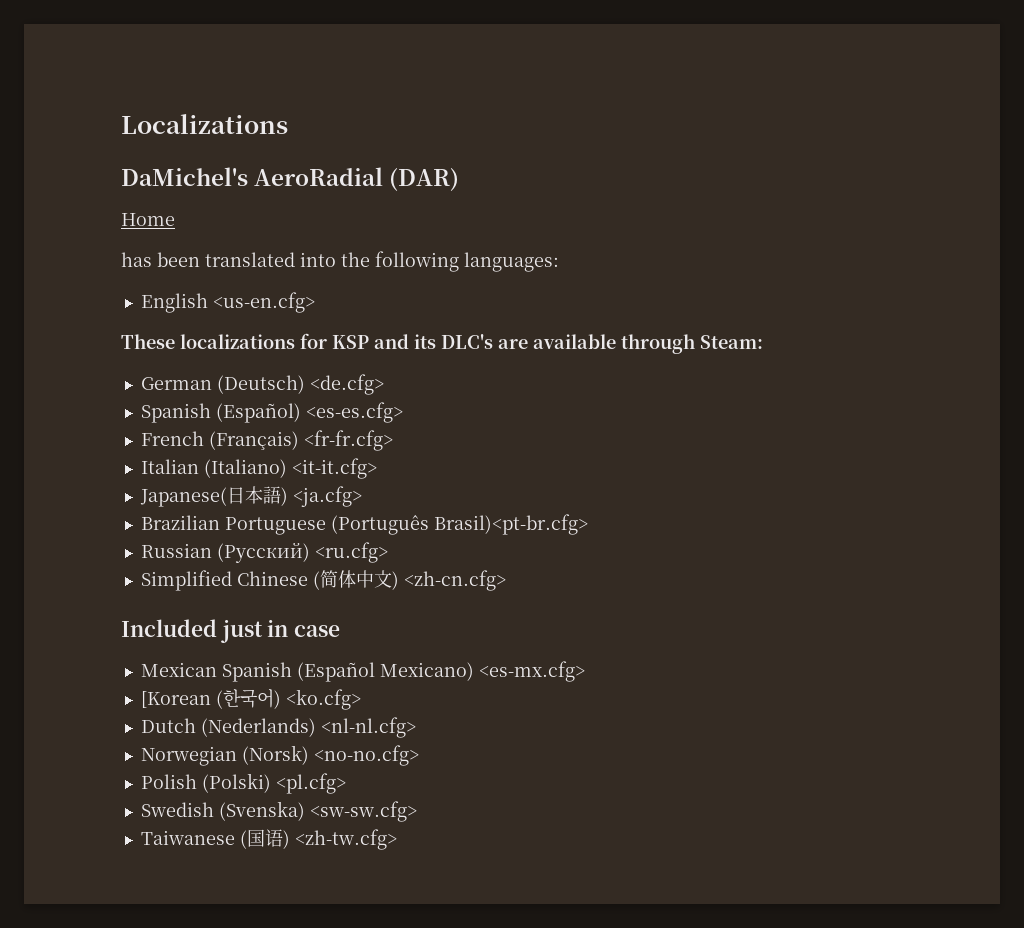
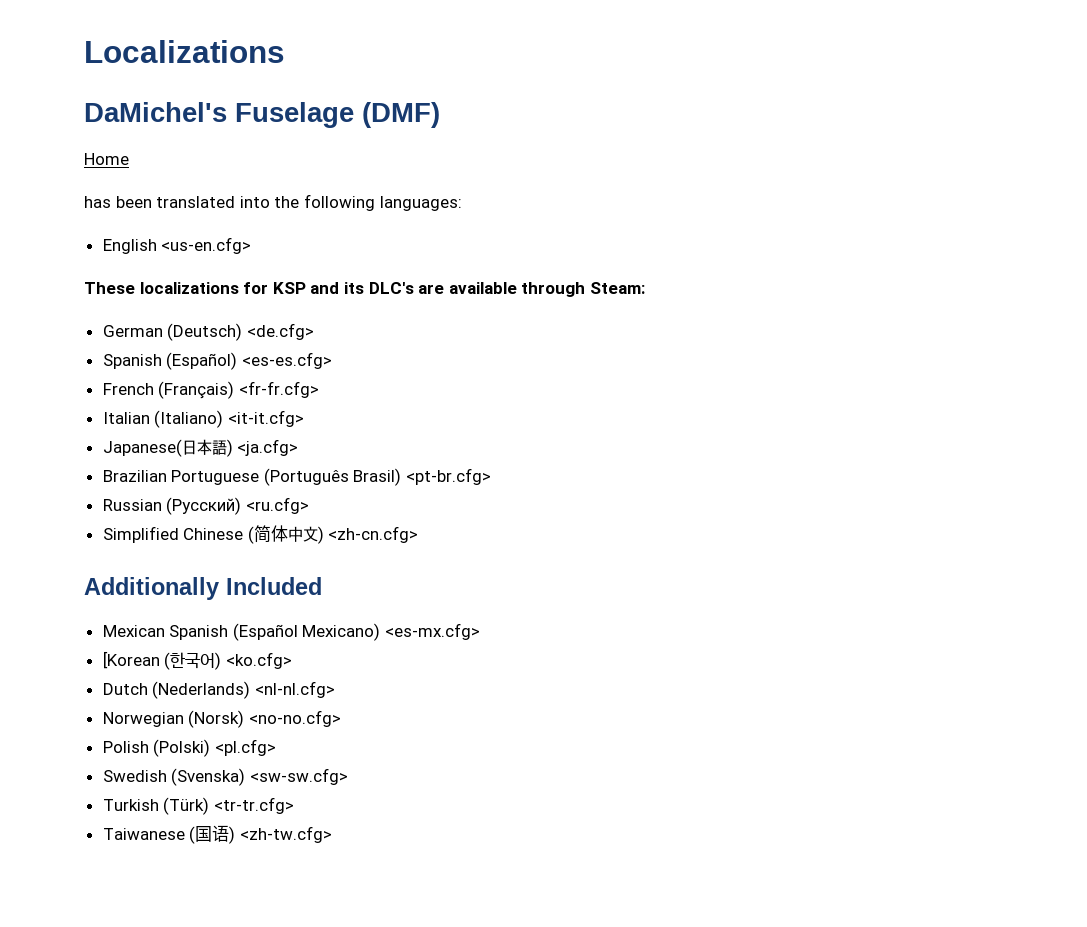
- DaMichel's AeroRadial (DAR)
+ DaMichel's Fuselage (DMF)
- Brazilian Portuguese (Português Brasil)<pt-br.cfg>
+ Brazilian Portuguese (Português Brasil) <pt-br.cfg>
- Included just in case
+ Additionally Included
+ Turkish (Türk) <tr-tr.cfg>

